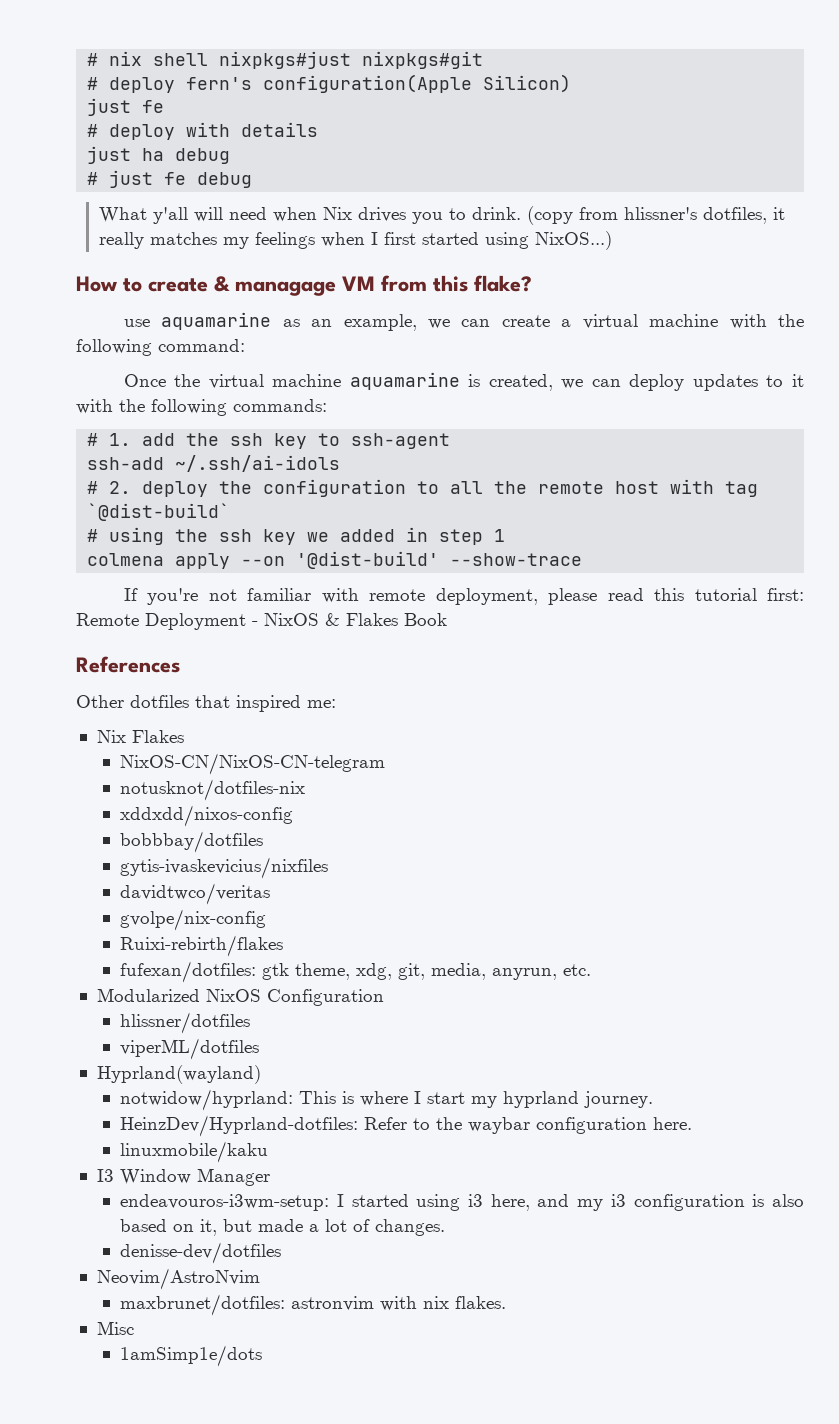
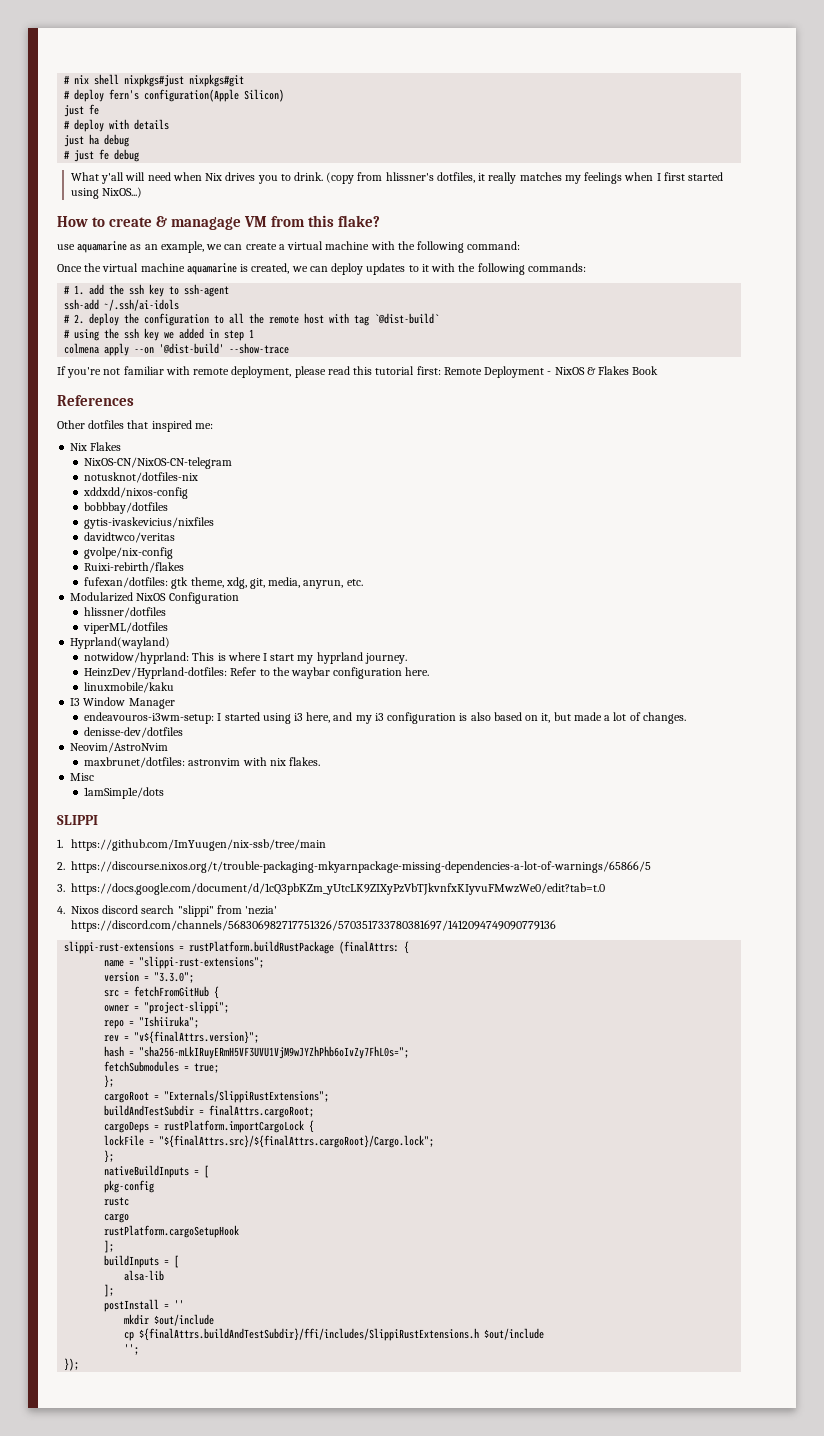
+ SLIPPI
+ 1. https://github.com/ImYuugen/nix-ssb/tree/main
+ 2. https://discourse.nixos.org/t/trouble-packaging-mkyarnpackage-missing-dependencies-a-lot-of-warnings/65866/5
+ 3. https://docs.google.com/document/d/1cQ3pbKZm_yUtcLK9ZIXyPzVbTJkvnfxKIyvuFMwzWe0/edit?tab=t.0
+ 4. Nixos discord search "slippi" from 'nezia' https://discord.com/channels/568306982717751326/570351733780381697/1412094749090779136
+ slippi-rust-extensions = rustPlatform.buildRustPackage (finalAttrs: {
+ name = "slippi-rust-extensions";
+ version = "3.3.0";
+ src = fetchFromGitHub {
+ owner = "project-slippi";
+ repo = "Ishiiruka";
+ rev = "v${finalAttrs.version}";
+ hash = "sha256-mLkIRuyERmH5VF3UVU1VjM9wJYZhPhb6oIvZy7FhL0s=";
+ fetchSubmodules = true;
+ };
+ cargoRoot = "Externals/SlippiRustExtensions";
+ buildAndTestSubdir = finalAttrs.cargoRoot;
+ cargoDeps = rustPlatform.importCargoLock {
+ lockFile = "${finalAttrs.src}/${finalAttrs.cargoRoot}/Cargo.lock";
+ };
+ nativeBuildInputs = [
+ pkg-config
+ rustc
+ cargo
+ rustPlatform.cargoSetupHook
+ ];
+ buildInputs = [
+ alsa-lib
+ ];
+ postInstall = ''
+ mkdir $out/include
+ cp ${finalAttrs.buildAndTestSubdir}/ffi/includes/SlippiRustExtensions.h $out/include
+ '';
+ });

